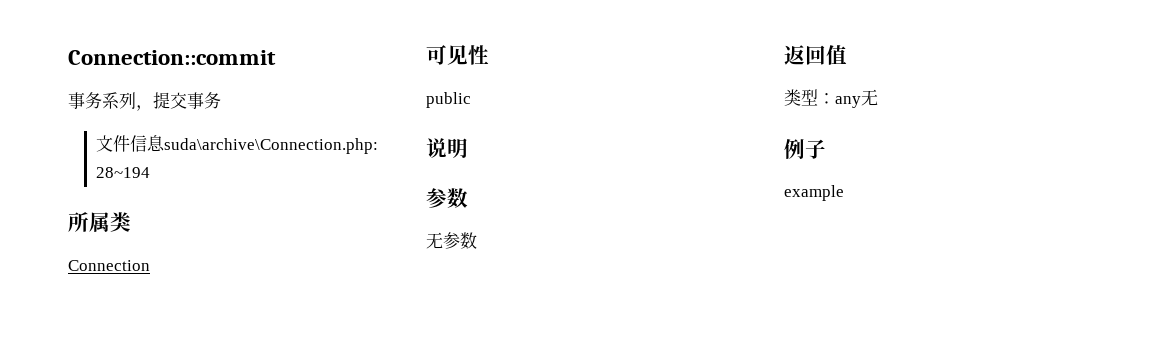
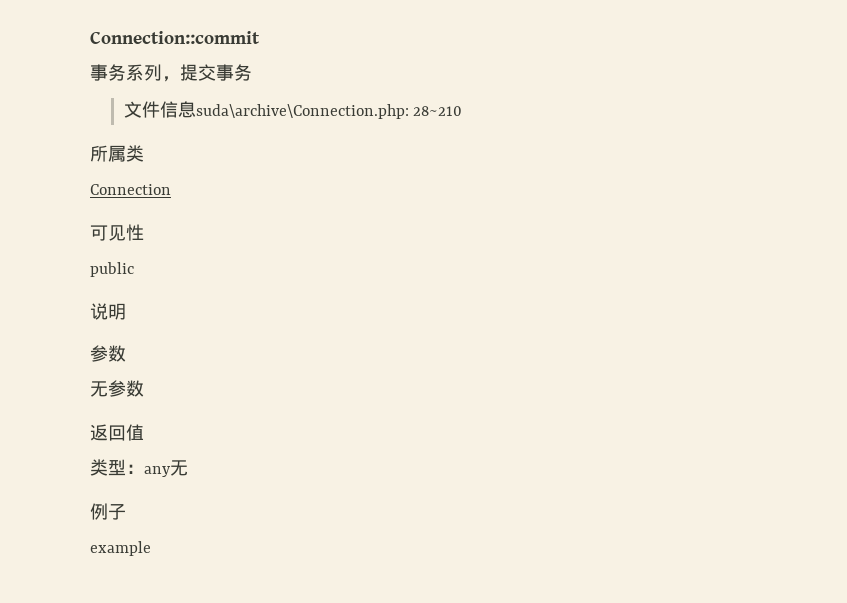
- 文件信息suda\archive\Connection.php: 28~194
+ 文件信息suda\archive\Connection.php: 28~210

